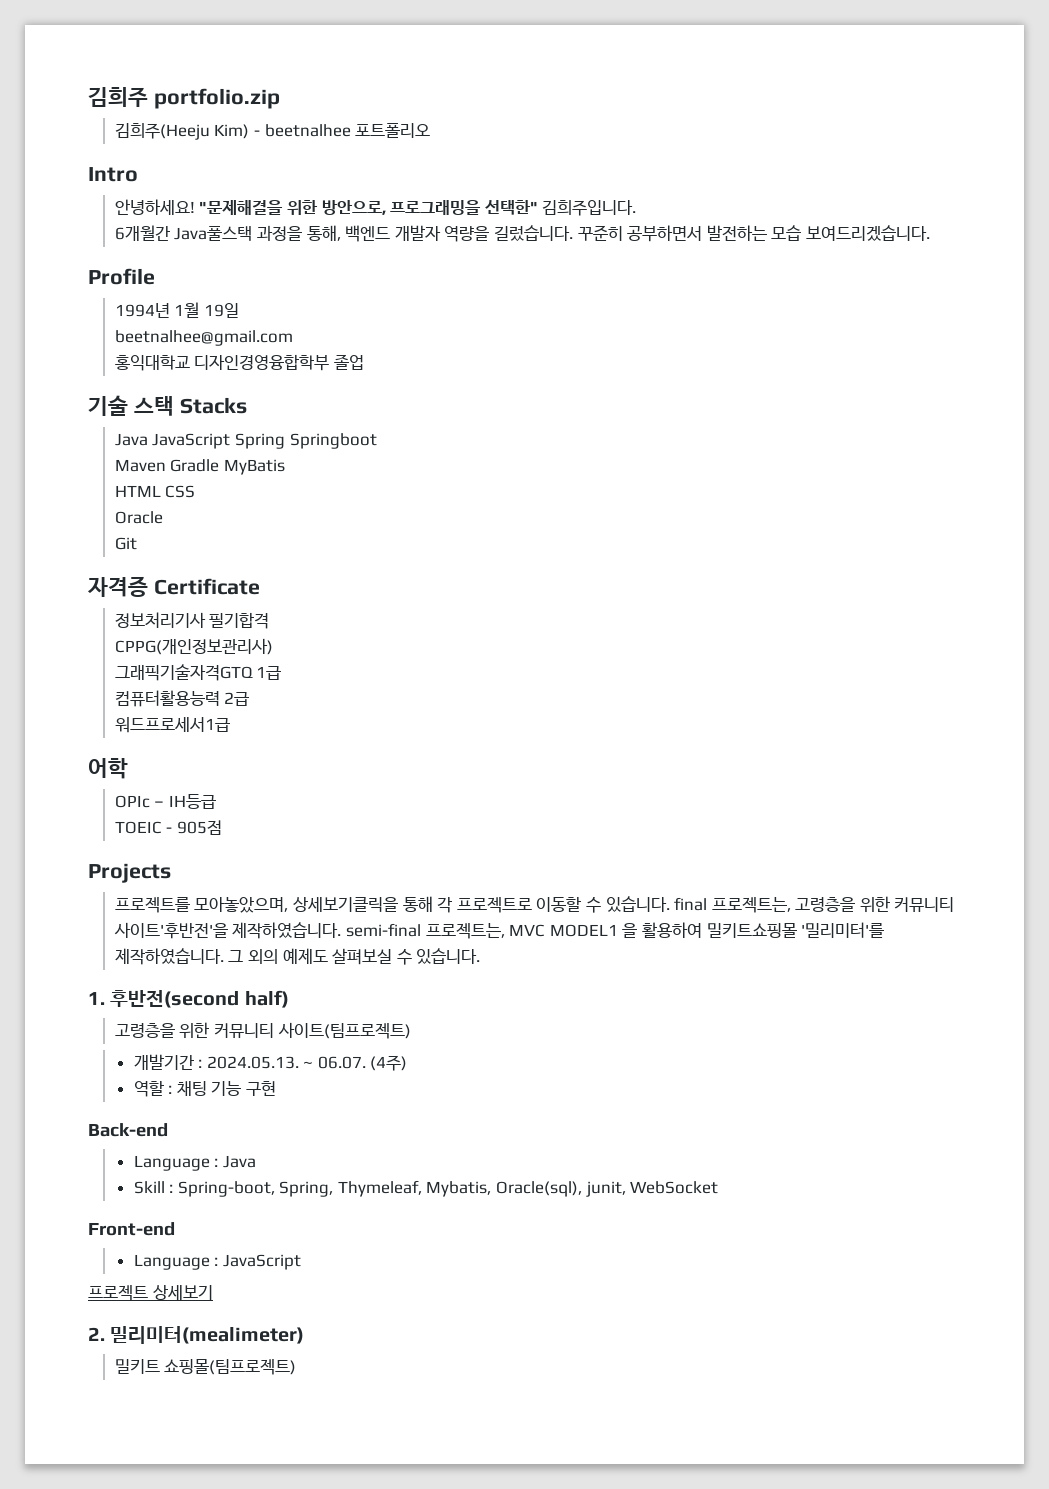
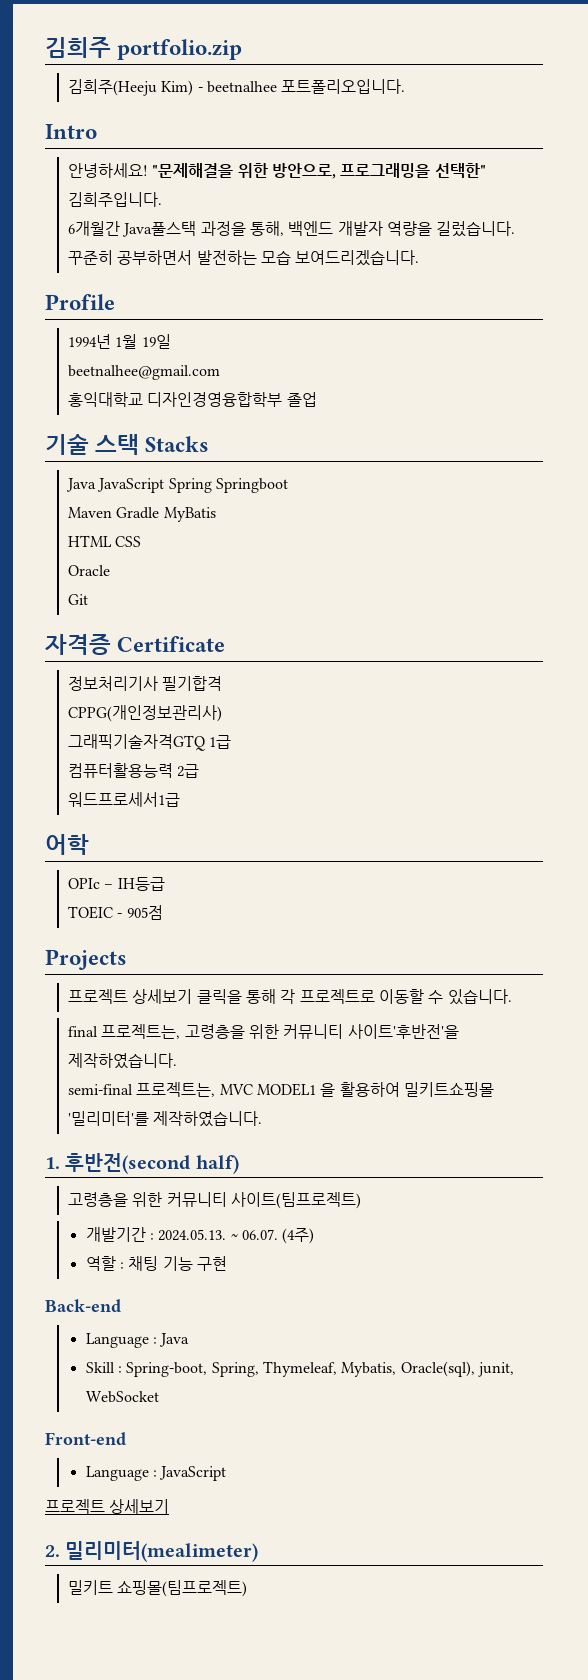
- 김희주(Heeju Kim) - beetnalhee 포트폴리오
+ 김희주(Heeju Kim) - beetnalhee 포트폴리오입니다.
- 프로젝트를 모아놓았으며, 상세보기클릭을 통해 각 프로젝트로 이동할 수 있습니다. final 프로젝트는, 고령층을 위한 커뮤니티 사이트'후반전'을 제작하였습니다. semi-final 프로젝트는, MVC MODEL1 을 활용하여 밀키트쇼핑몰 '밀리미터'를 제작하였습니다. 그 외의 예제도 살펴보실 수 있습니다.
+ 프로젝트 상세보기 클릭을 통해 각 프로젝트로 이동할 수 있습니다.
+ final 프로젝트는, 고령층을 위한 커뮤니티 사이트'후반전'을 제작하였습니다.
+ semi-final 프로젝트는, MVC MODEL1 을 활용하여 밀키트쇼핑몰 '밀리미터'를 제작하였습니다.

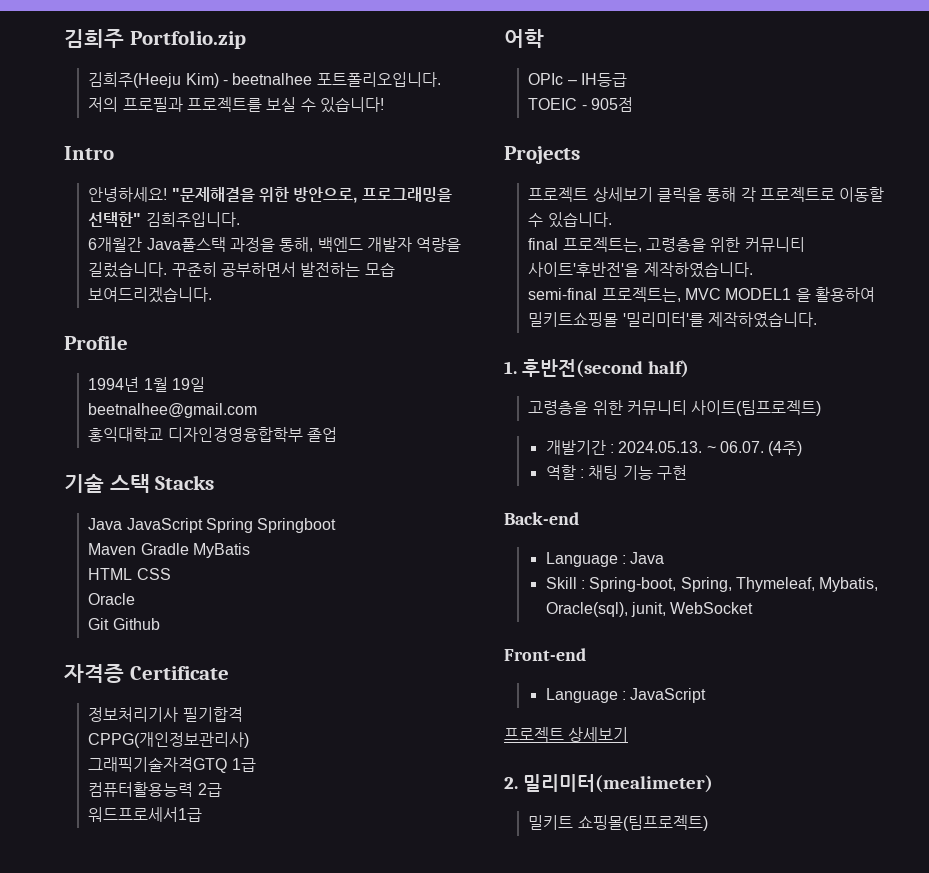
- 김희주 portfolio.zip
+ 김희주 Portfolio.zip
+ 저의 프로필과 프로젝트를 보실 수 있습니다!
- Git
+ Git Github

